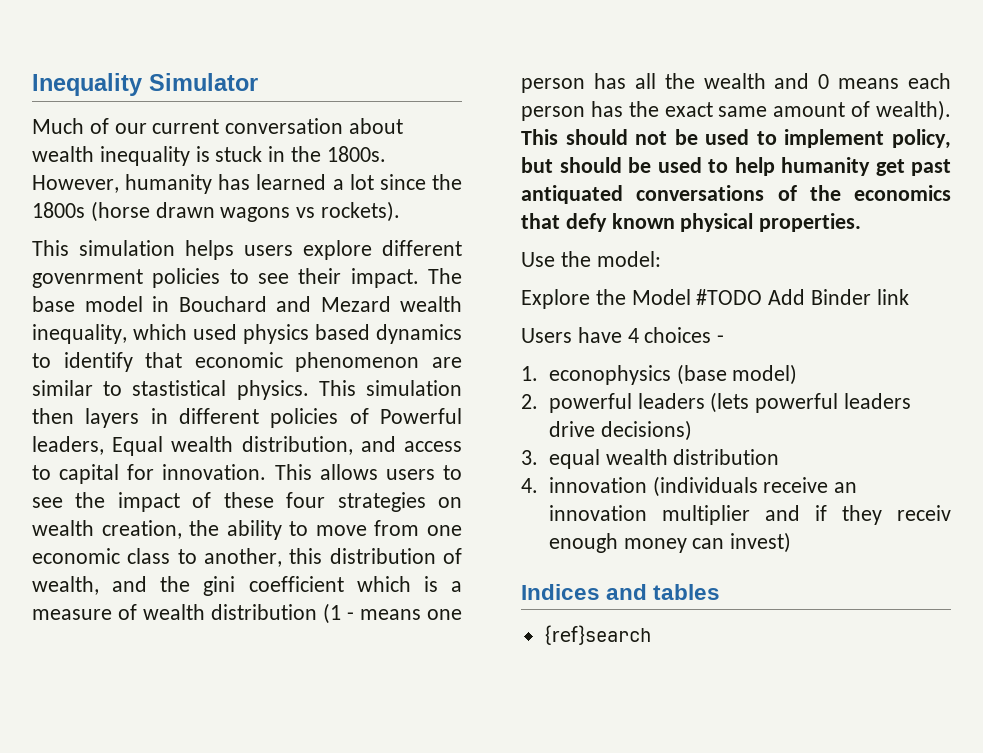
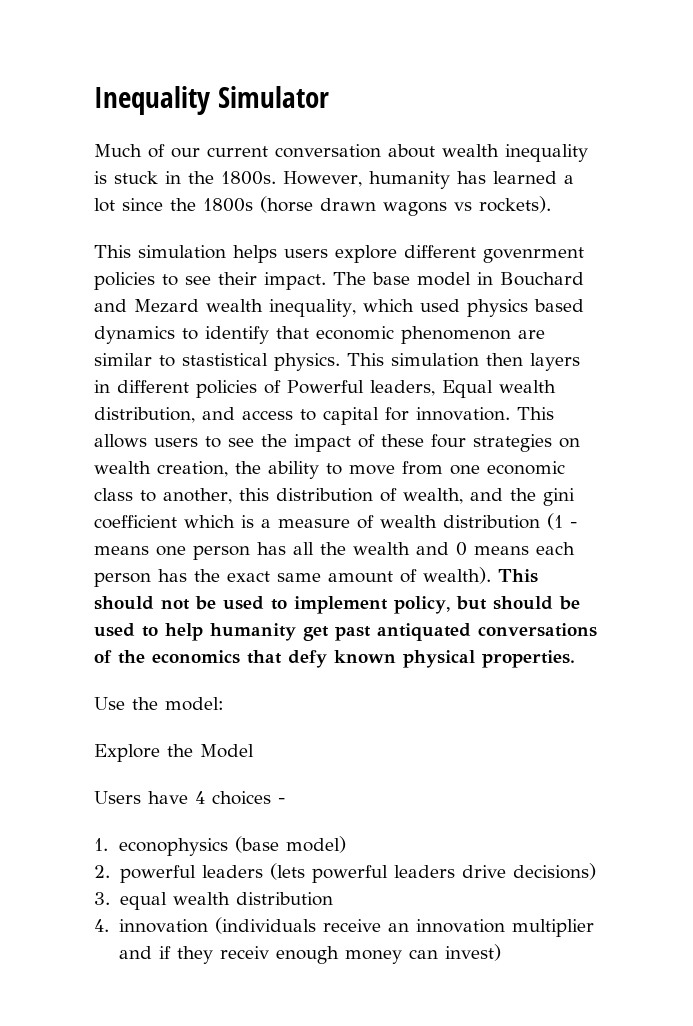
- Explore the Model #TODO Add Binder link
+ Explore the Model
- Indices and tables
- {ref}search

